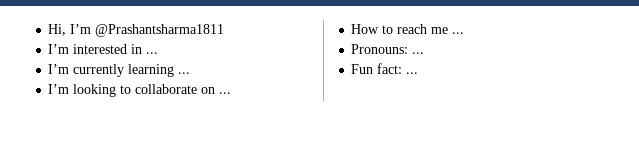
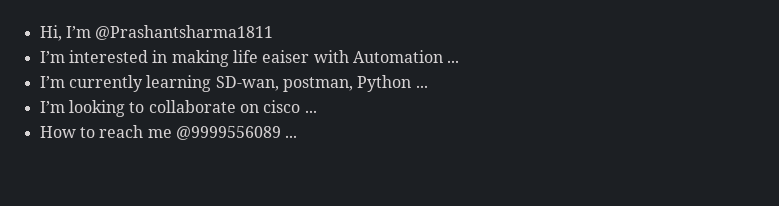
- I’m interested in ...
+ I’m interested in making life eaiser with Automation ...
- I’m currently learning ...
+ I’m currently learning SD-wan, postman, Python ...
- I’m looking to collaborate on ...
+ I’m looking to collaborate on cisco ...
- How to reach me ...
- Pronouns: ...
- Fun fact: ...
+ How to reach me @9999556089 ...

